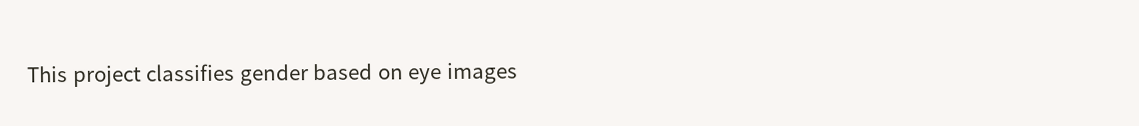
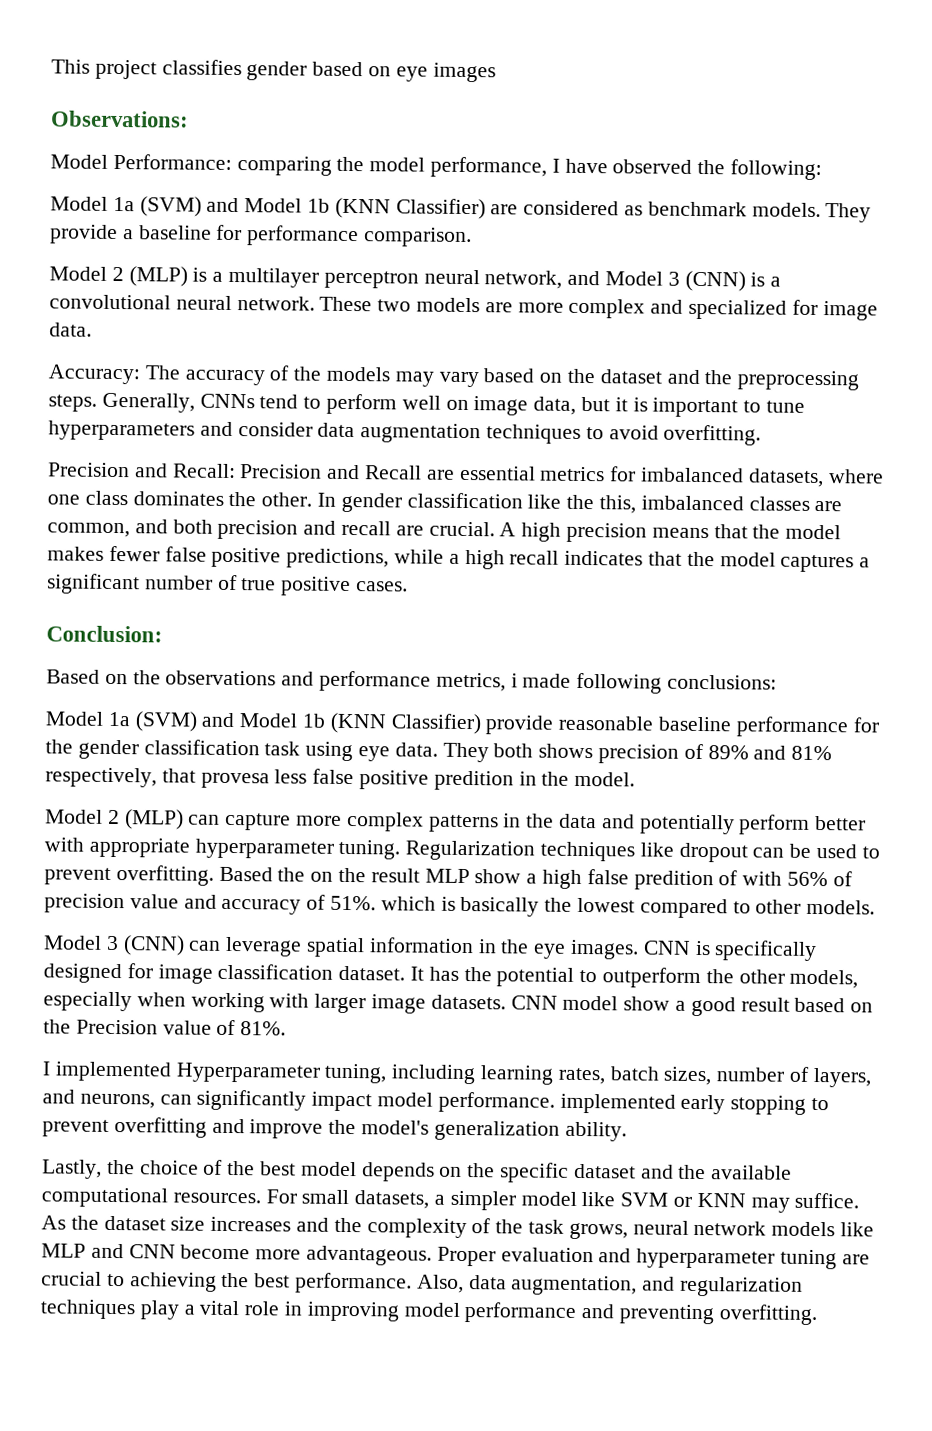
+ Observations:
+ Model Performance: comparing the model performance, I have observed the following:
+ Model 1a (SVM) and Model 1b (KNN Classifier) are considered as benchmark models. They provide a baseline for performance comparison.
+ Model 2 (MLP) is a multilayer perceptron neural network, and Model 3 (CNN) is a convolutional neural network. These two models are more complex and specialized for image data.
+ Accuracy: The accuracy of the models may vary based on the dataset and the preprocessing steps. Generally, CNNs tend to perform well on image data, but it is important to tune hyperparameters and consider data augmentation techniques to avoid overfitting.
+ Precision and Recall: Precision and Recall are essential metrics for imbalanced datasets, where one class dominates the other. In gender classification like the this, imbalanced classes are common, and both precision and recall are crucial. A high precision means that the model makes fewer false positive predictions, while a high recall indicates that the model captures a significant number of true positive cases.
+ Conclusion:
+ Based on the observations and performance metrics, i made following conclusions:
+ Model 1a (SVM) and Model 1b (KNN Classifier) provide reasonable baseline performance for the gender classification task using eye data. They both shows precision of 89% and 81% respectively, that provesa less false positive predition in the model.
+ Model 2 (MLP) can capture more complex patterns in the data and potentially perform better with appropriate hyperparameter tuning. Regularization techniques like dropout can be used to prevent overfitting. Based the on the result MLP show a high false predition of with 56% of precision value and accuracy of 51%. which is basically the lowest compared to other models.
+ Model 3 (CNN) can leverage spatial information in the eye images. CNN is specifically designed for image classification dataset. It has the potential to outperform the other models, especially when working with larger image datasets. CNN model show a good result based on the Precision value of 81%.
+ I implemented Hyperparameter tuning, including learning rates, batch sizes, number of layers, and neurons, can significantly impact model performance. implemented early stopping to prevent overfitting and improve the model's generalization ability.
+ Lastly, the choice of the best model depends on the specific dataset and the available computational resources. For small datasets, a simpler model like SVM or KNN may suffice. As the dataset size increases and the complexity of the task grows, neural network models like MLP and CNN become more advantageous. Proper evaluation and hyperparameter tuning are crucial to achieving the best performance. Also, data augmentation, and regularization techniques play a vital role in improving model performance and preventing overfitting.

